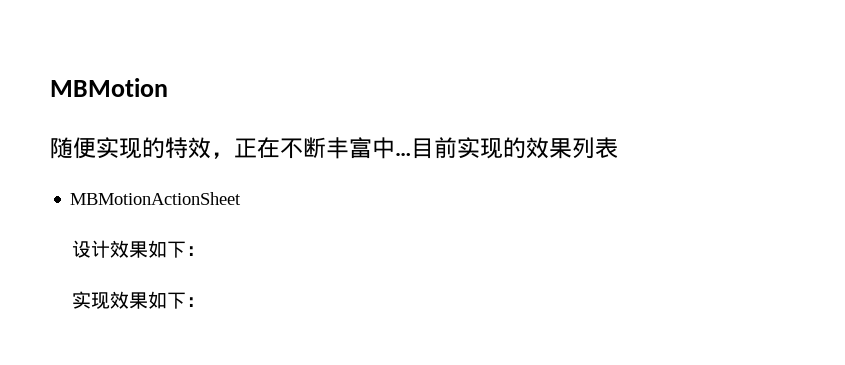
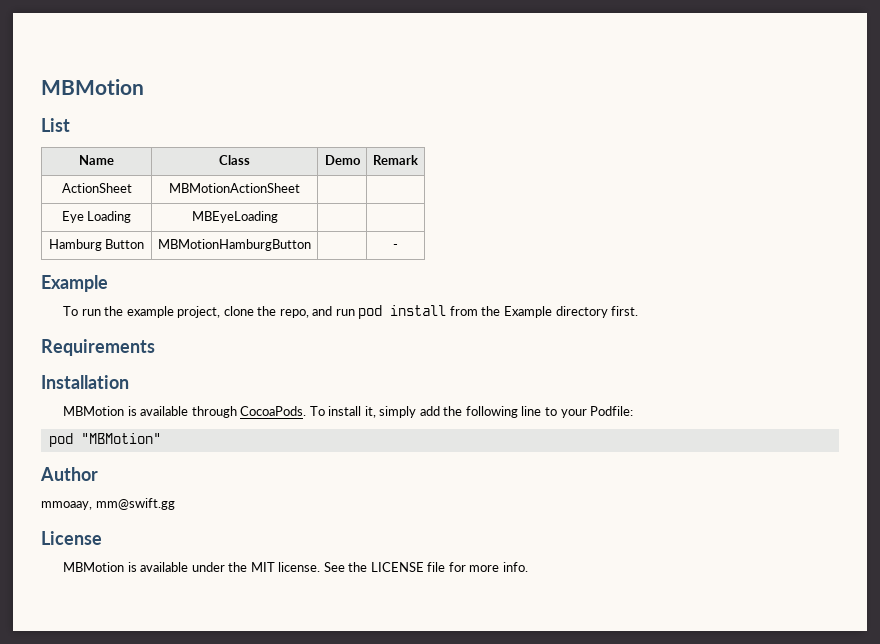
- 随便实现的特效，正在不断丰富中…目前实现的效果列表
- MBMotionActionSheet
- 设计效果如下：
- 实现效果如下：
+ List
+ Name | Class | Demo | Remark
+ ActionSheet | MBMotionActionSheet | |
+ Eye Loading | MBEyeLoading | |
+ Hamburg Button | MBMotionHamburgButton | | -
+ Example
+ To run the example project, clone the repo, and run pod install from the Example directory first.
+ Requirements
+ Installation
+ MBMotion is available through CocoaPods. To install it, simply add the following line to your Podfile:
+ pod "MBMotion"
+ Author
+ mmoaay, mm@swift.gg
+ License
+ MBMotion is available under the MIT license. See the LICENSE file for more info.

